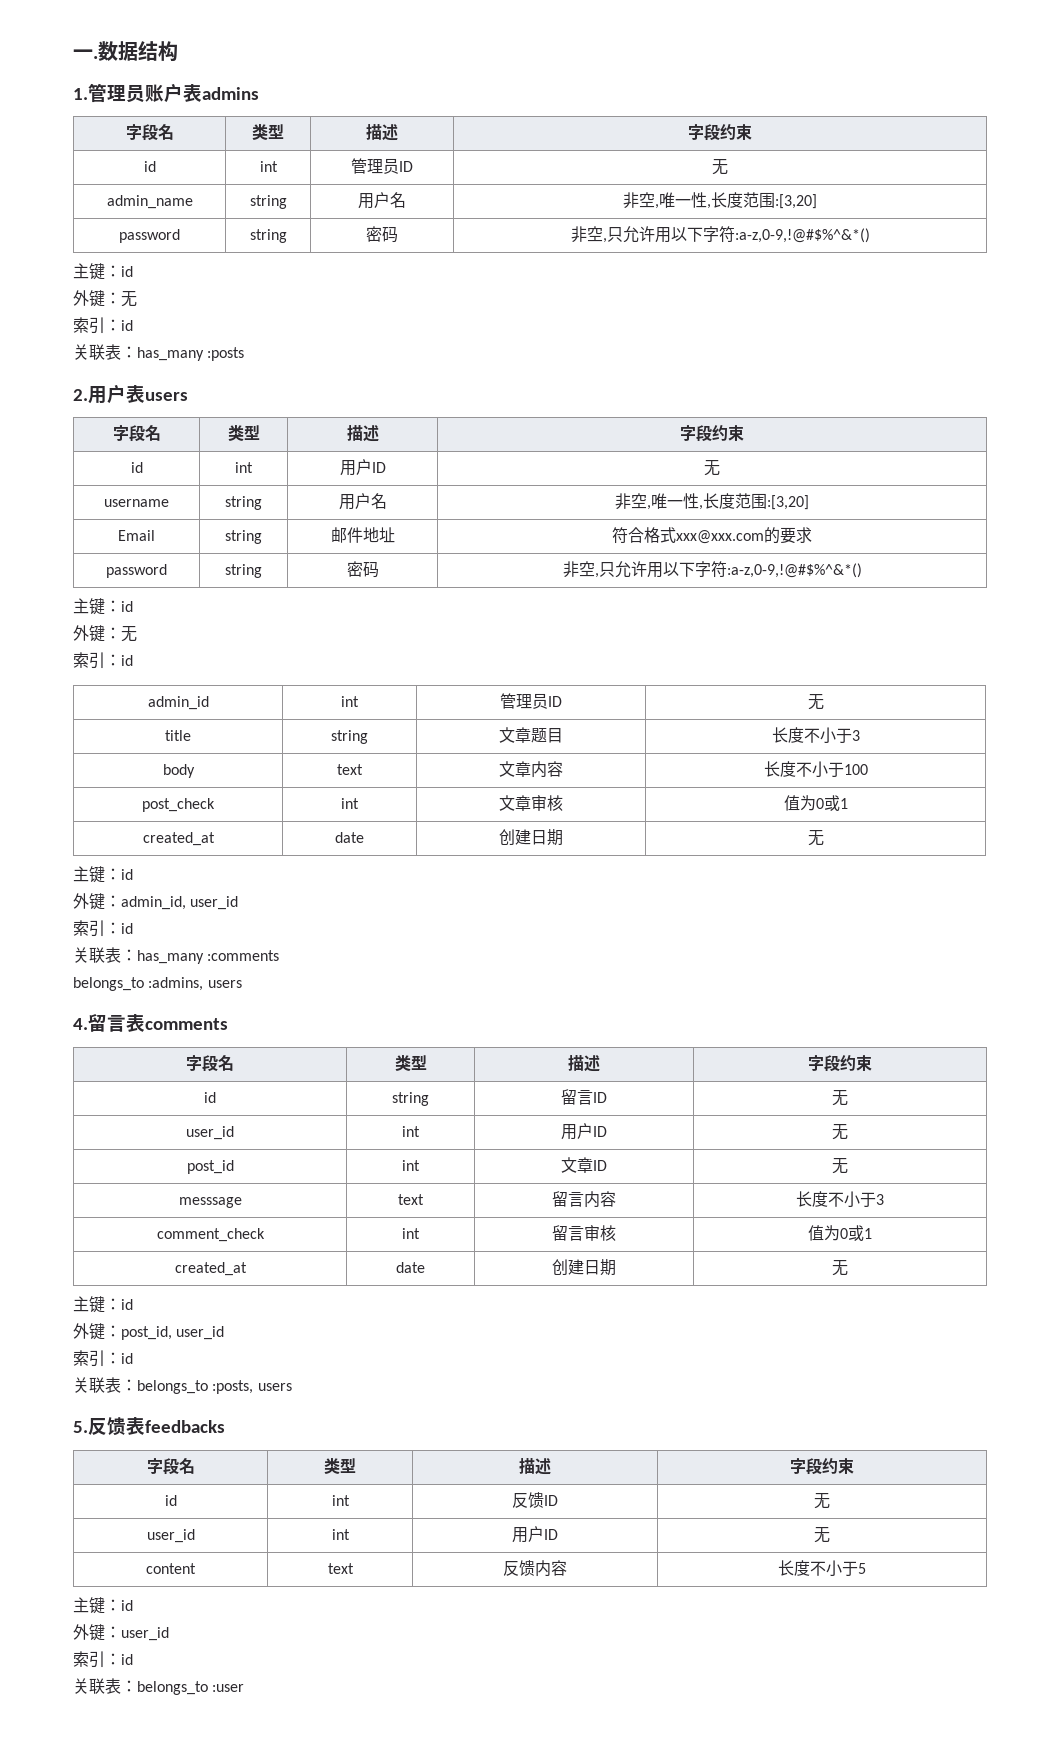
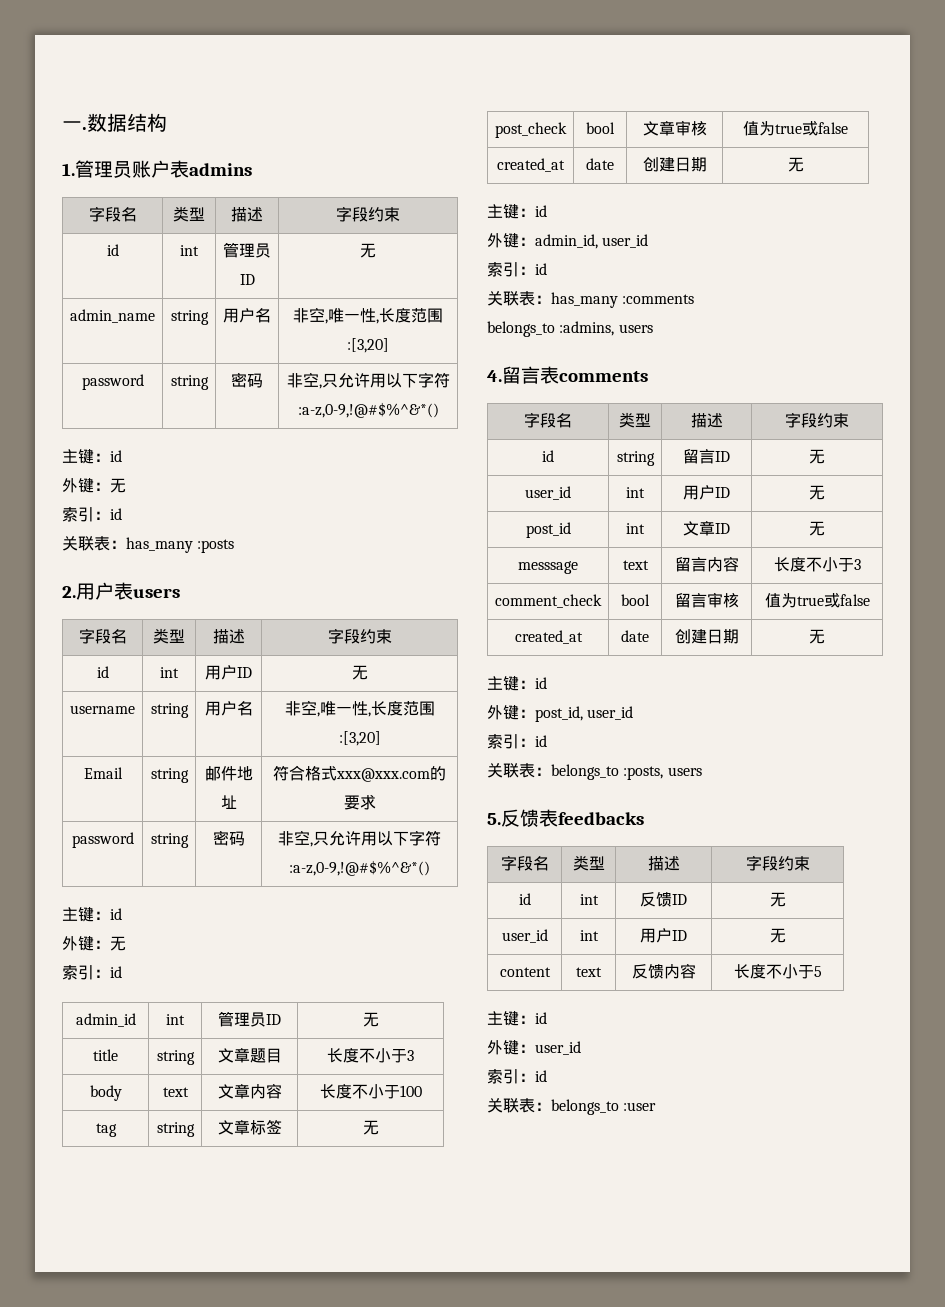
+ tag | string | 文章标签 | 无
- post_check | int | 文章审核 | 值为0或1
+ post_check | bool | 文章审核 | 值为true或false
- comment_check | int | 留言审核 | 值为0或1
+ comment_check | bool | 留言审核 | 值为true或false

